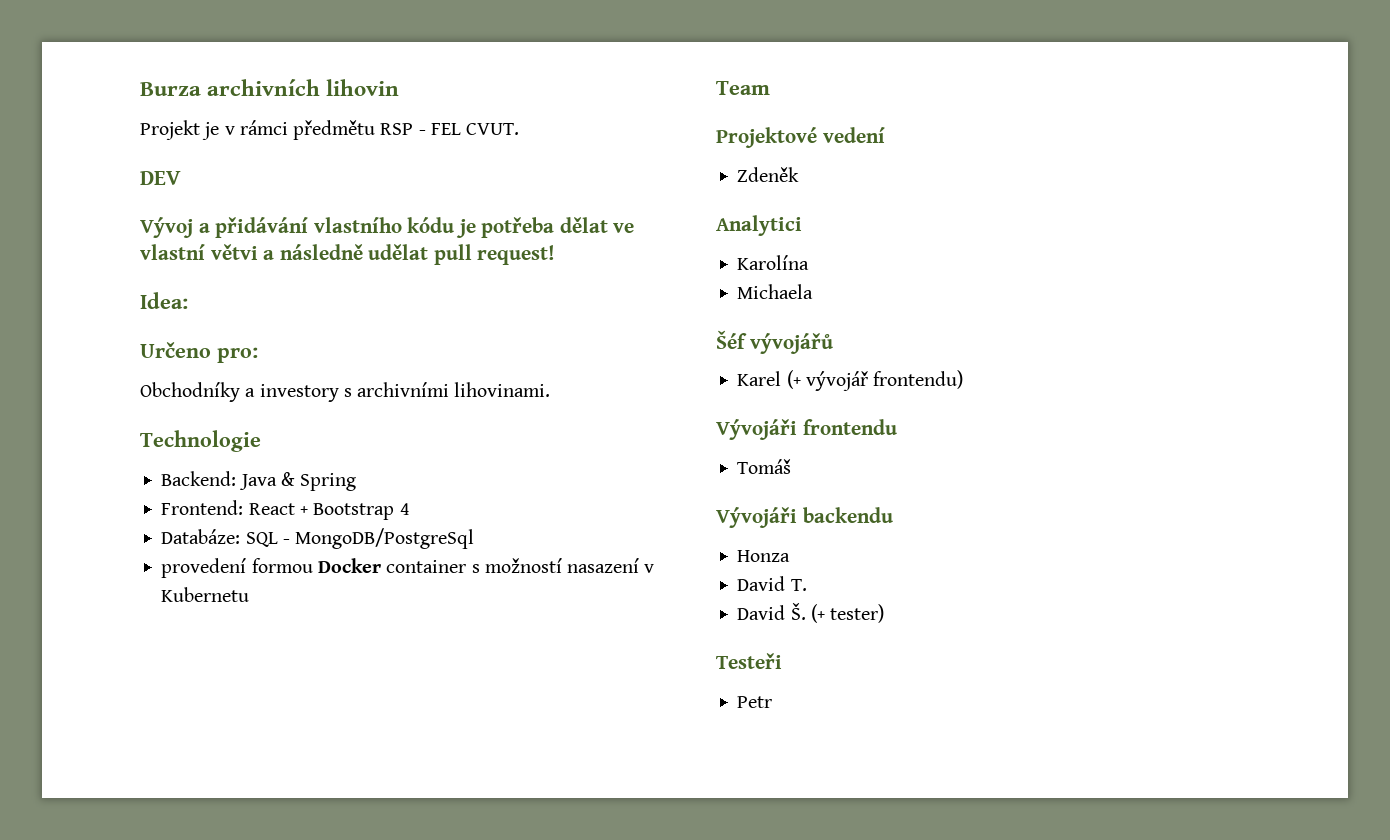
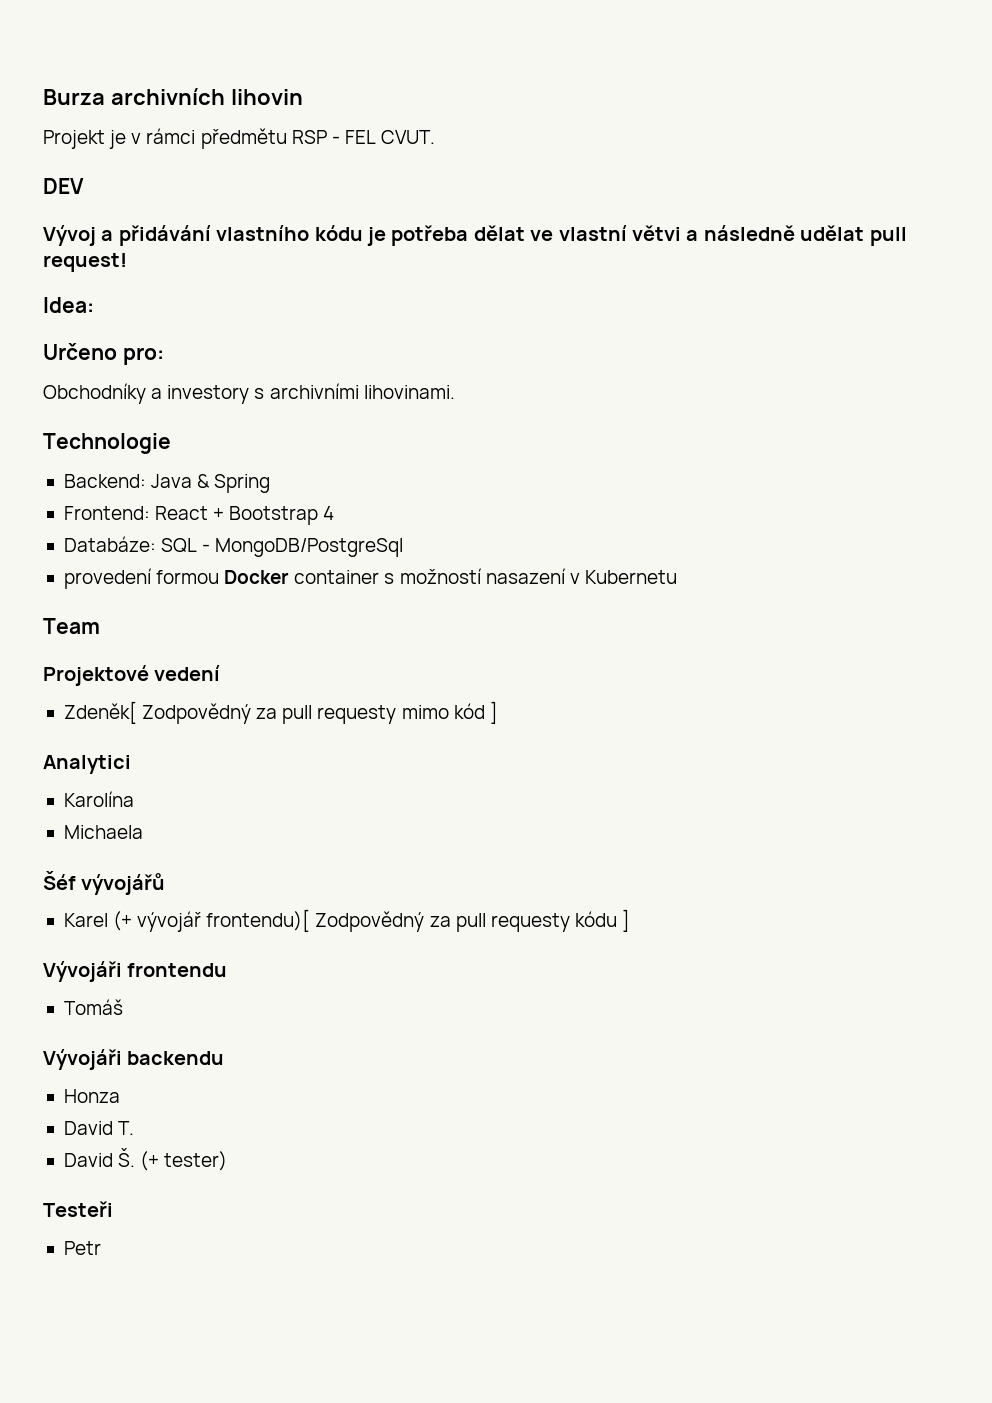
- Zdeněk
+ Zdeněk[ Zodpovědný za pull requesty mimo kód ]
- Karel (+ vývojář frontendu)
+ Karel (+ vývojář frontendu)[ Zodpovědný za pull requesty kódu ]

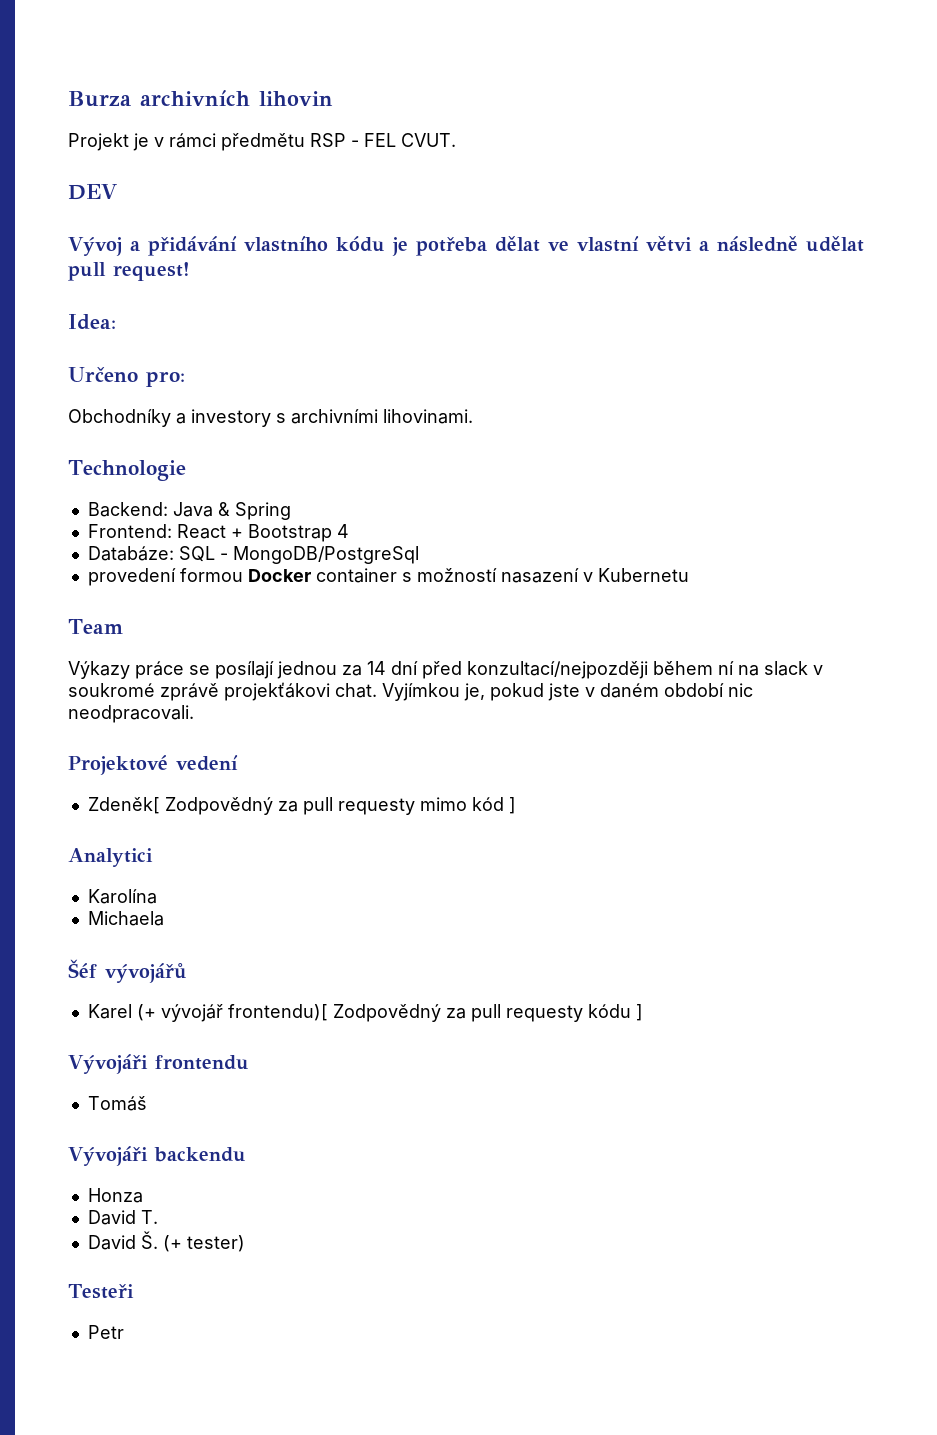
+ Výkazy práce se posílají jednou za 14 dní před konzultací/nejpozději během ní na slack v soukromé zprávě projekťákovi chat. Vyjímkou je, pokud jste v daném období nic neodpracovali.

